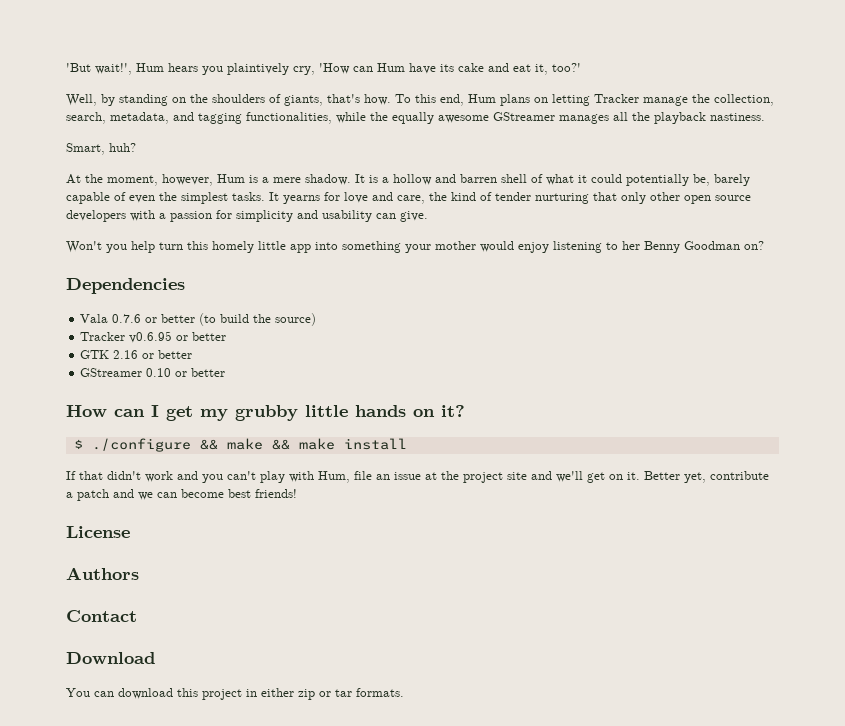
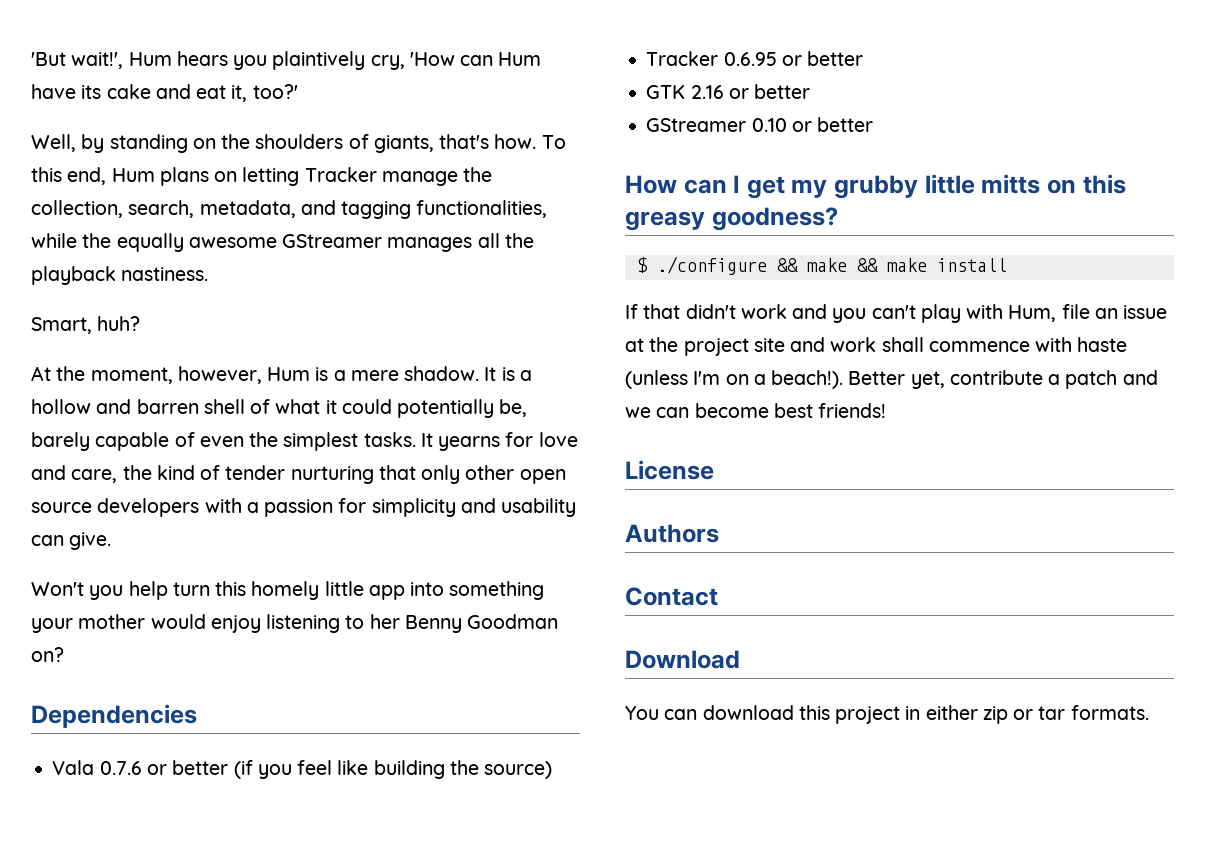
- Vala 0.7.6 or better (to build the source)
+ Vala 0.7.6 or better (if you feel like building the source)
- Tracker v0.6.95 or better
+ Tracker 0.6.95 or better
- How can I get my grubby little hands on it?
+ How can I get my grubby little mitts on this greasy goodness?
- If that didn't work and you can't play with Hum, file an issue at the project site and we'll get on it.
+ If that didn't work and you can't play with Hum, file an issue at the project site and work shall commence with haste (unless I'm on a beach!).

